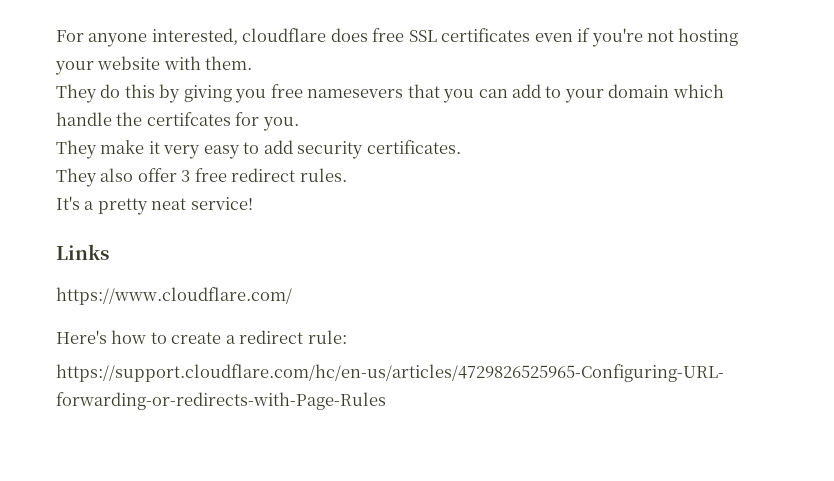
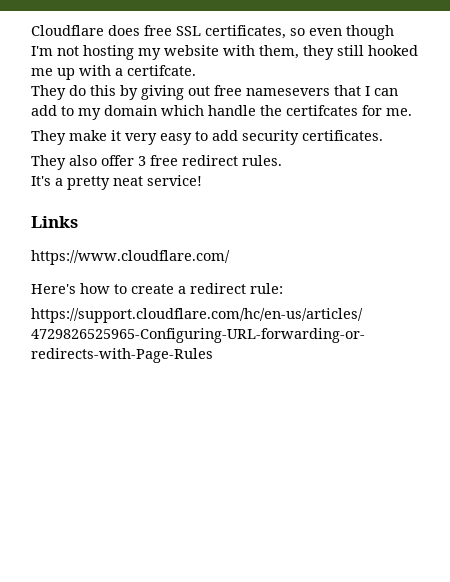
- For anyone interested, cloudflare does free SSL certificates even if you're not hosting your website with them.
+ Cloudflare does free SSL certificates, so even though I'm not hosting my website with them, they still hooked me up with a certifcate.
- They do this by giving you free namesevers that you can add to your domain which handle the certifcates for you.
+ They do this by giving out free namesevers that I can add to my domain which handle the certifcates for me.

